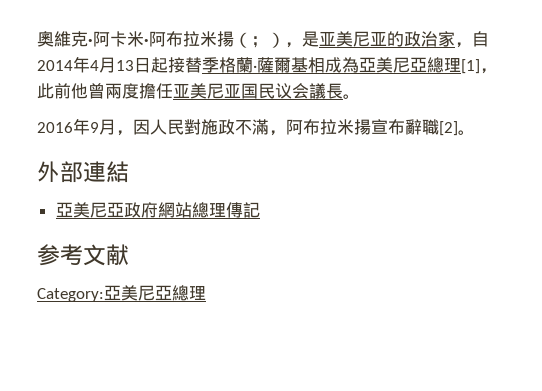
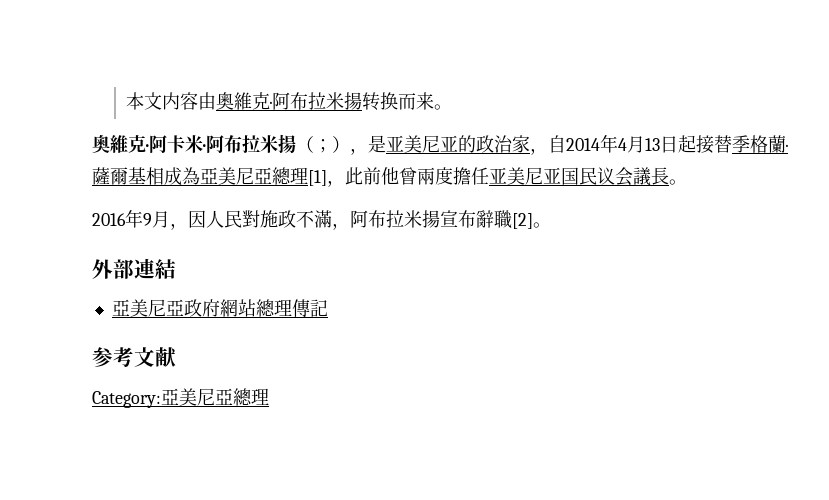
+ 本文内容由奧維克·阿布拉米揚转换而来。

